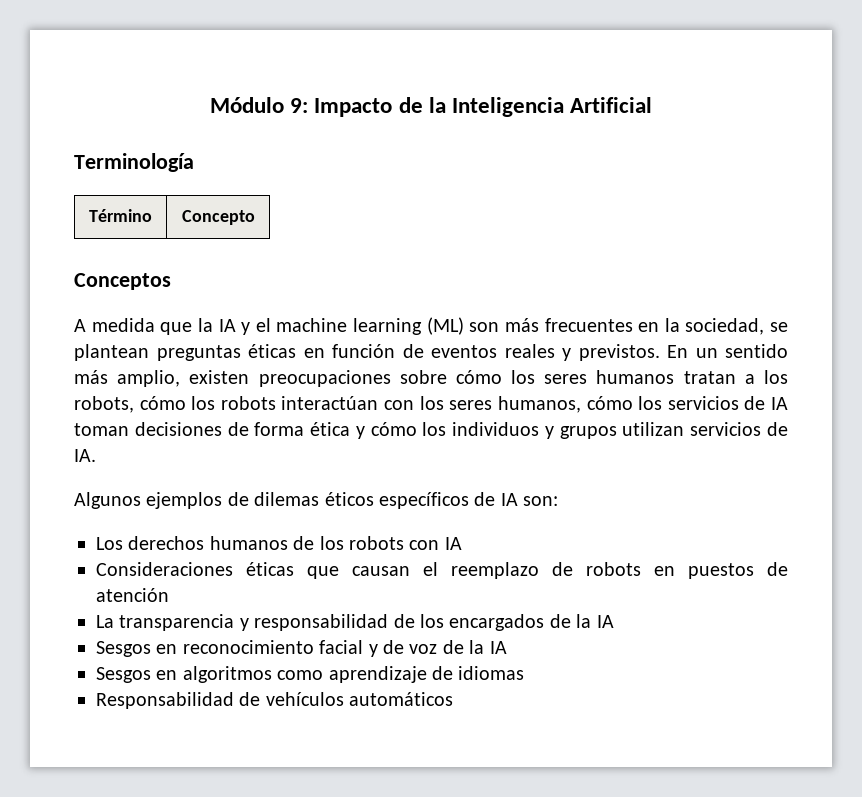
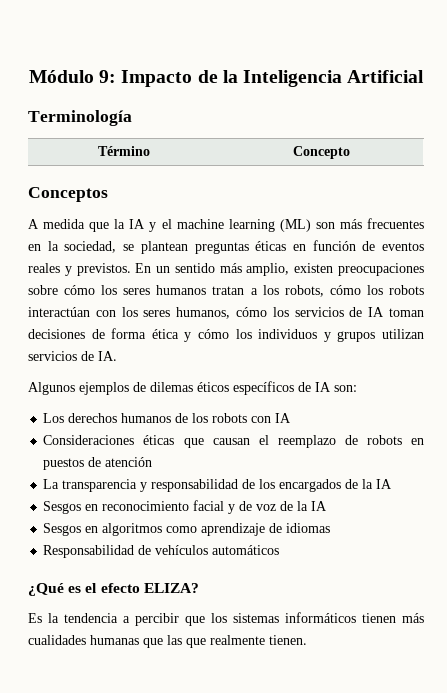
+ ¿Qué es el efecto ELIZA?
+ Es la tendencia a percibir que los sistemas informáticos tienen más cualidades humanas que las que realmente tienen.

